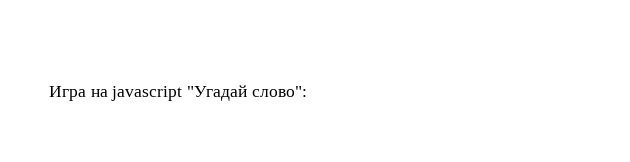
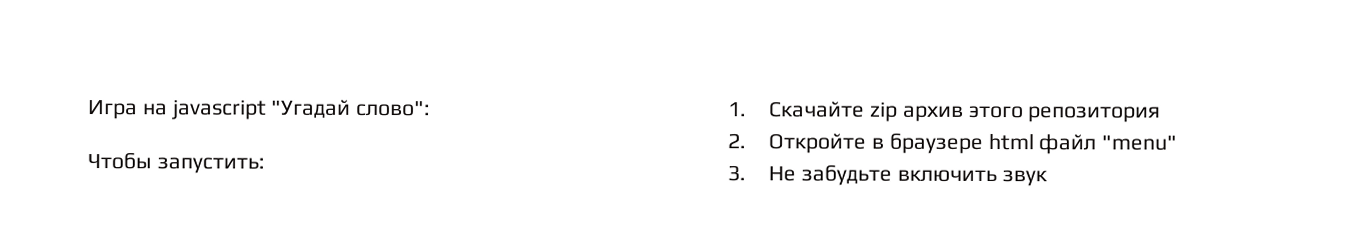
+ Чтобы запустить:
+ 1. Скачайте zip архив этого репозитория
+ 2. Откройте в браузере html файл "menu"
+ 3. Не забудьте включить звук

